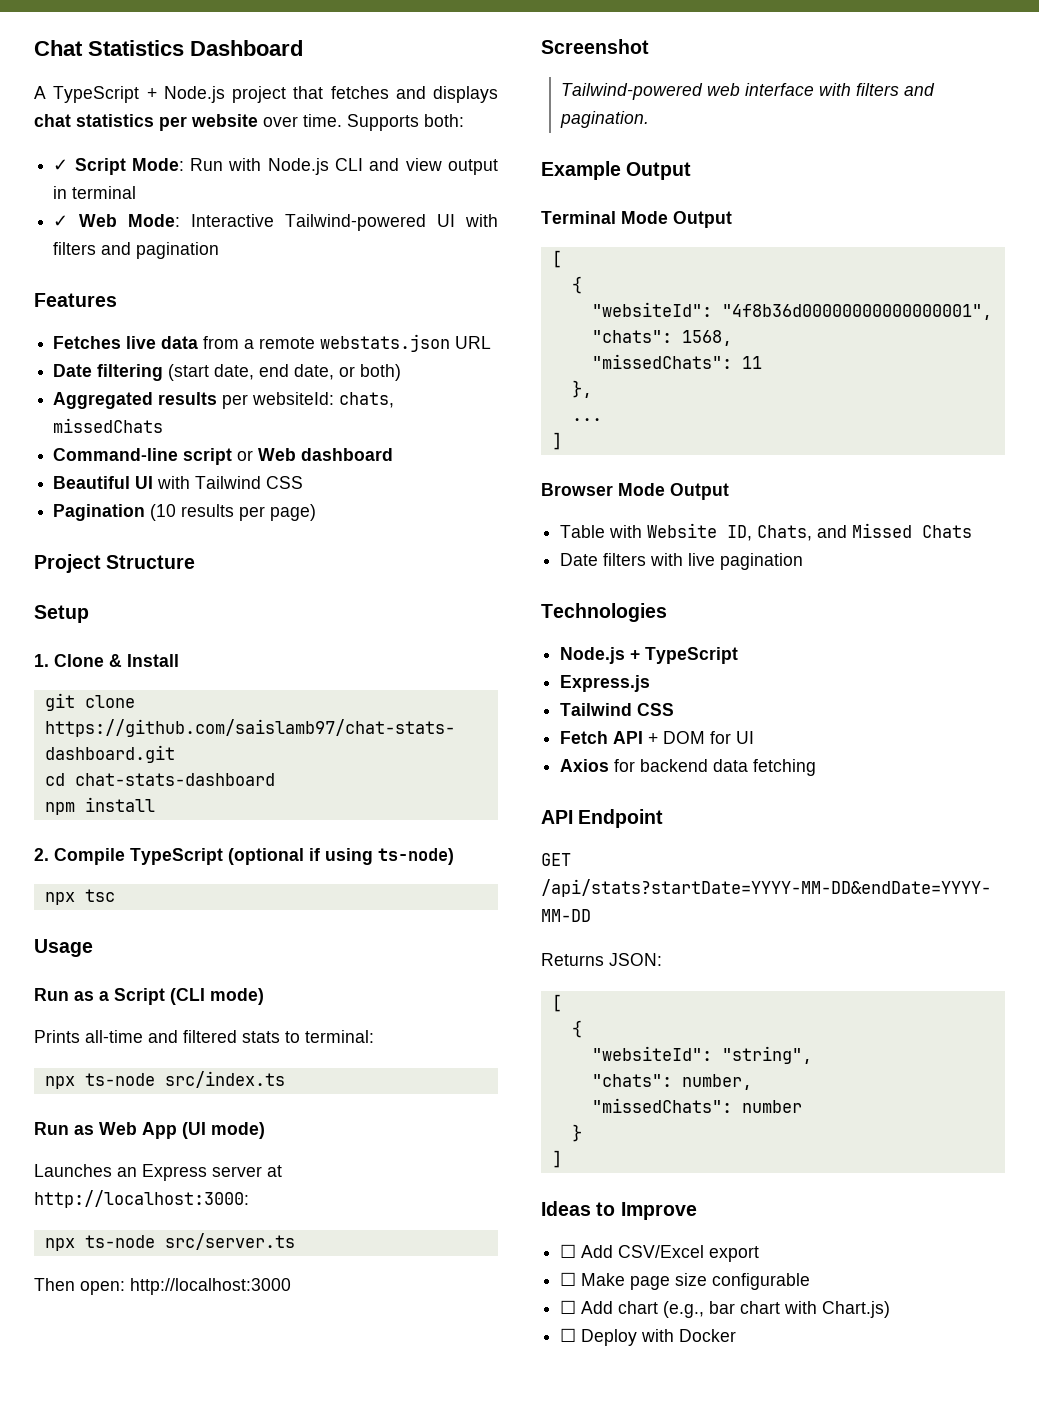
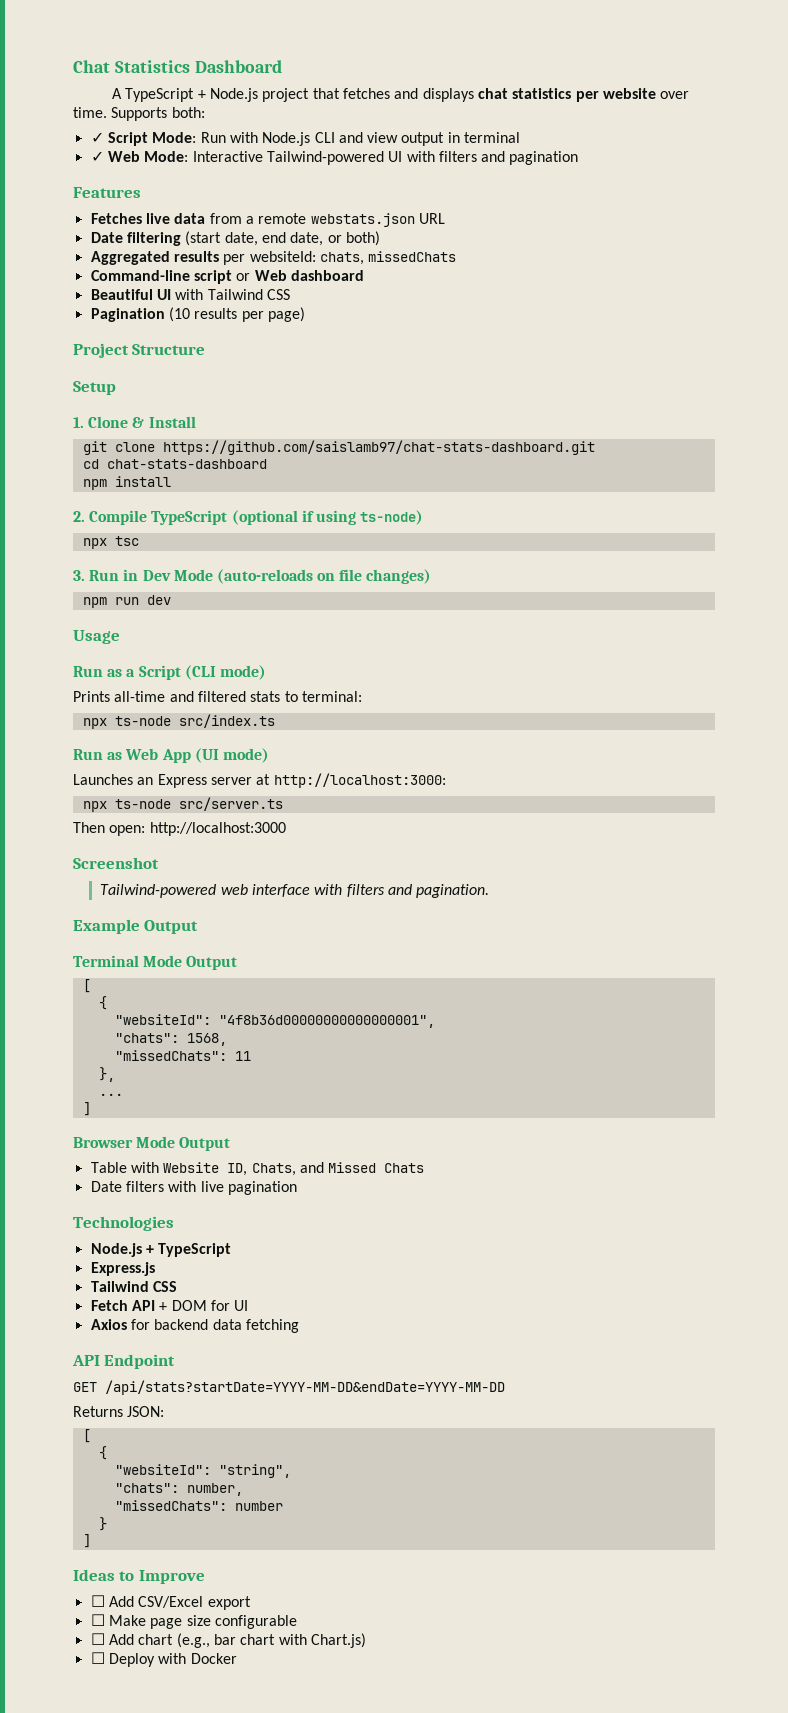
+ 3. Run in Dev Mode (auto-reloads on file changes)
+ npm run dev

